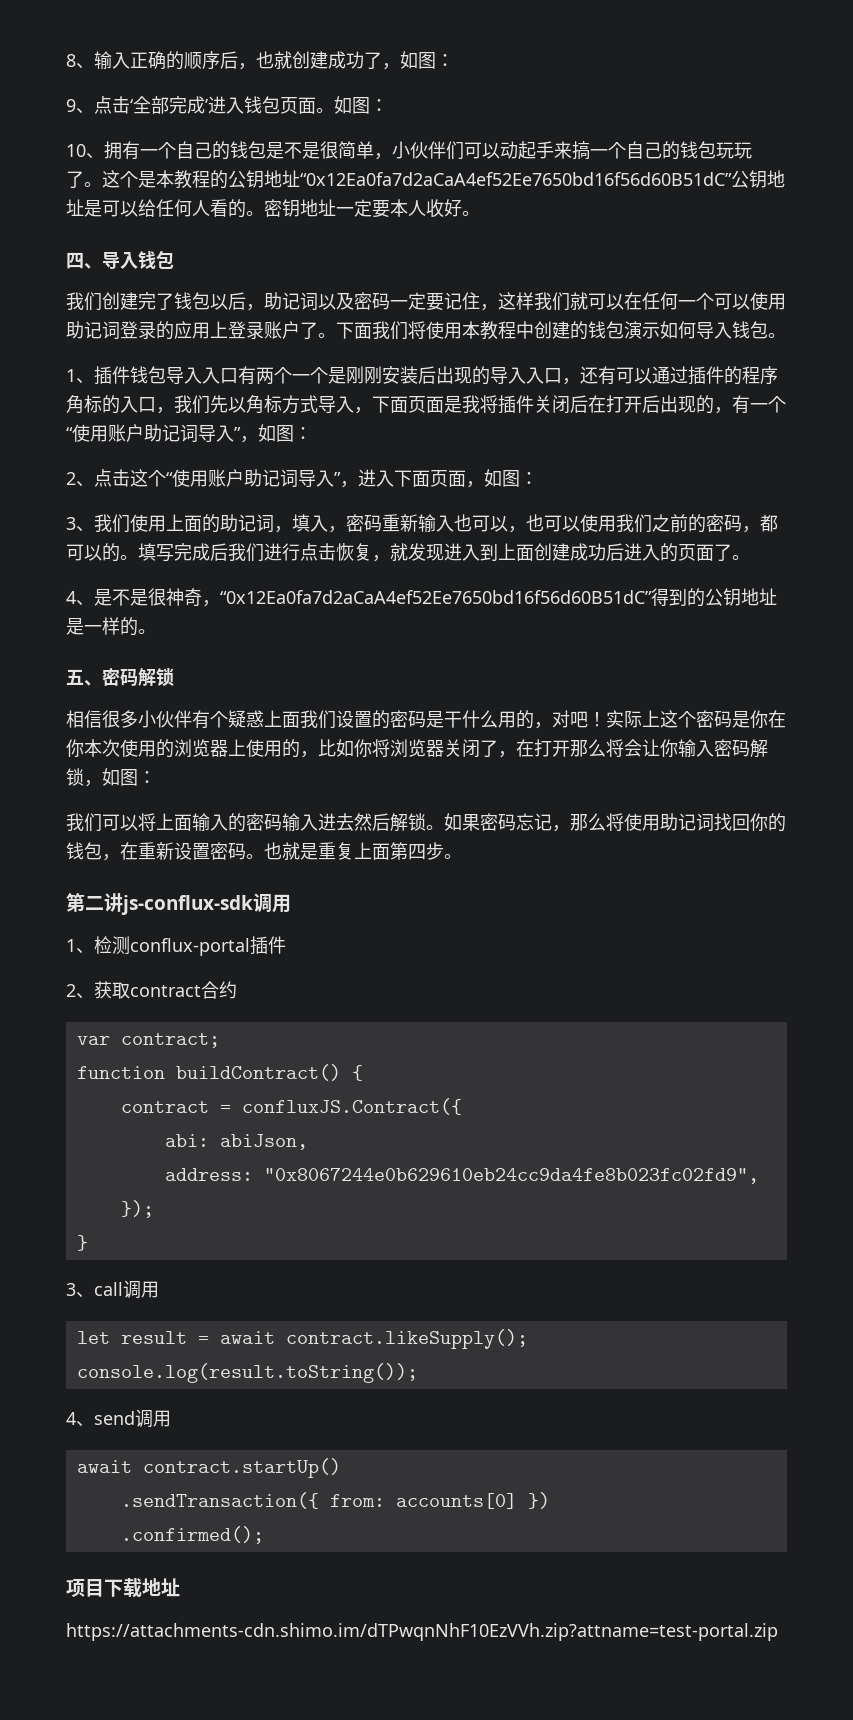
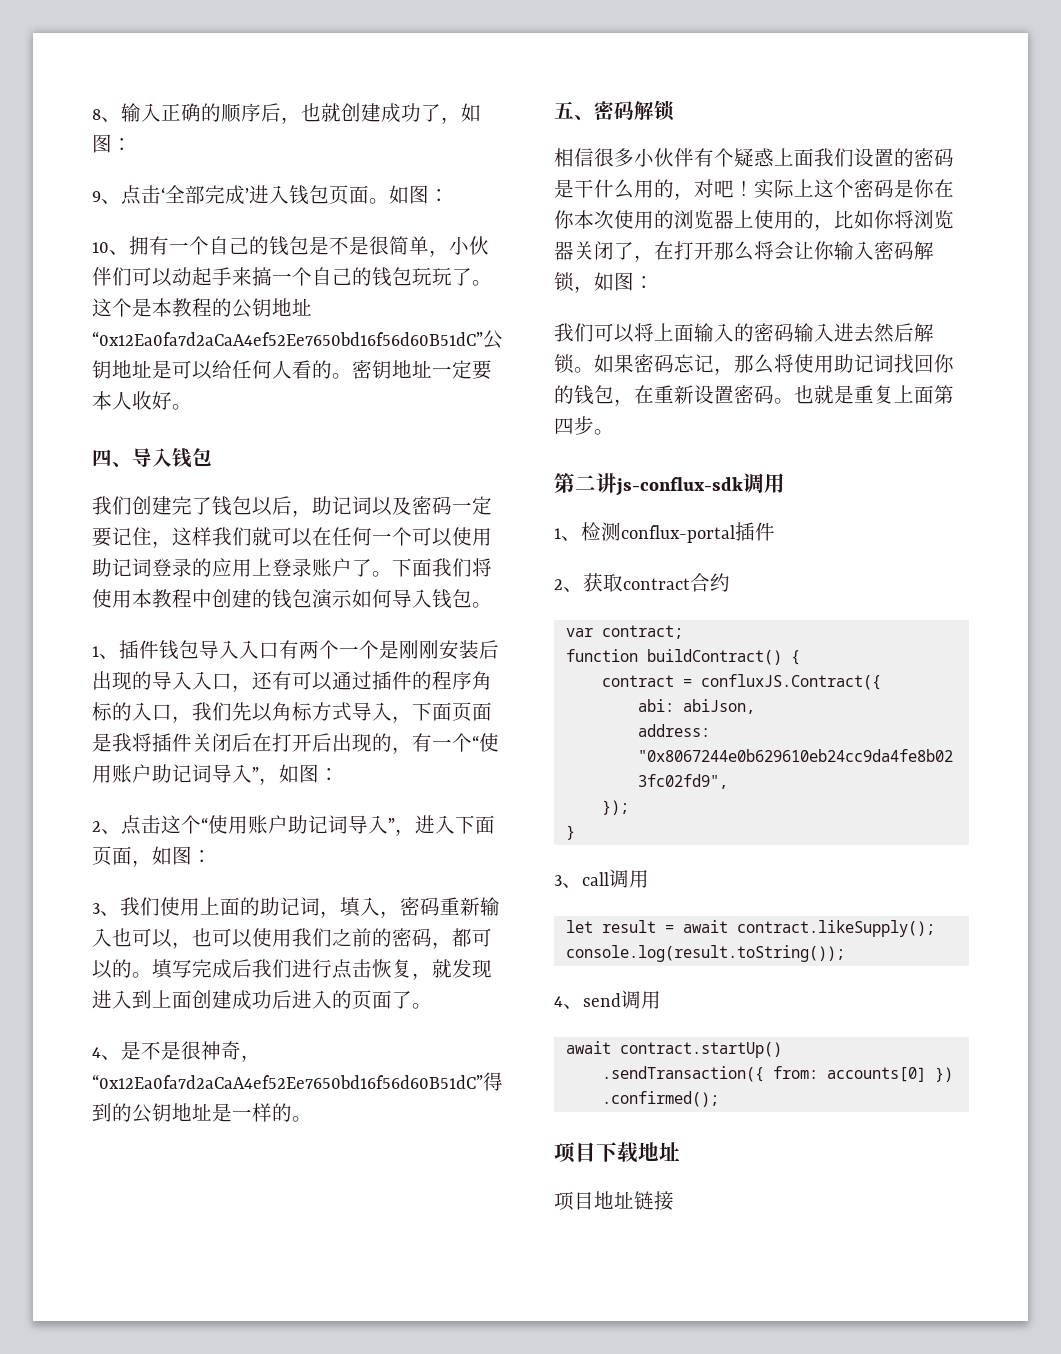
- https://attachments-cdn.shimo.im/dTPwqnNhF10EzVVh.zip?attname=test-portal.zip
+ 项目地址链接

